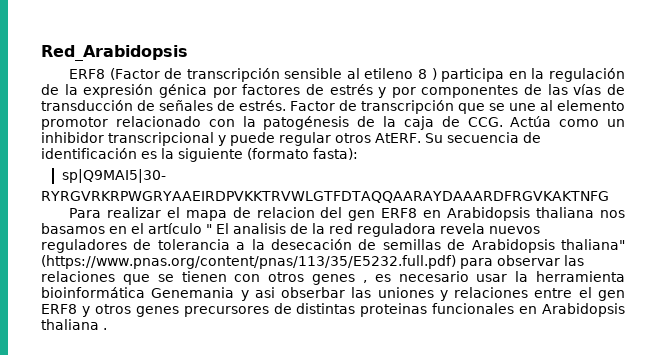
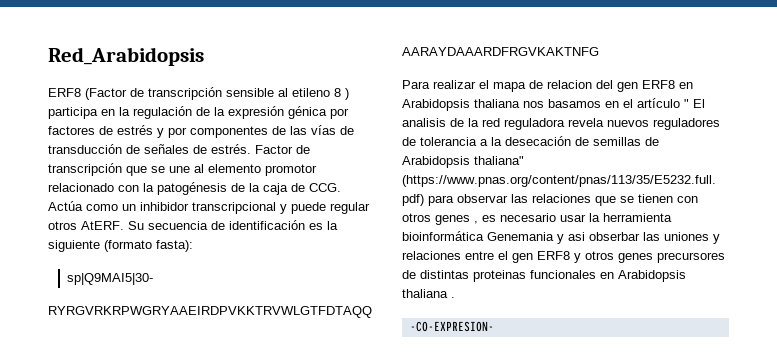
+ -CO-EXPRESION-

